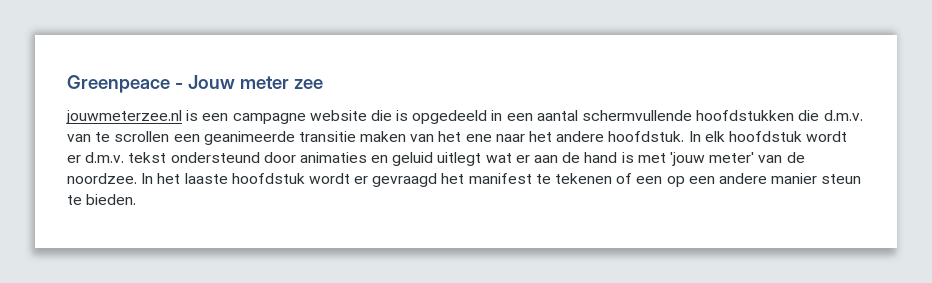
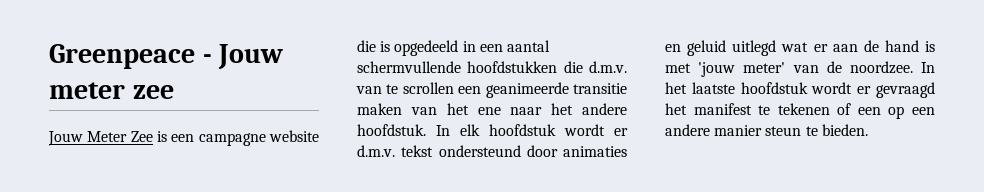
- jouwmeterzee.nl is een campagne website die is opgedeeld in een aantal schermvullende hoofdstukken die d.m.v. van te scrollen een geanimeerde transitie maken van het ene naar het andere hoofdstuk.
+ Jouw Meter Zee is een campagne website die is opgedeeld in een aantal schermvullende hoofdstukken die d.m.v. van te scrollen een geanimeerde transitie maken van het ene naar het andere hoofdstuk.
- In elk hoofdstuk wordt er d.m.v. tekst ondersteund door animaties en geluid uitlegt wat er aan de hand is met 'jouw meter' van de noordzee.
+ In elk hoofdstuk wordt er d.m.v. tekst ondersteund door animaties en geluid uitlegd wat er aan de hand is met 'jouw meter' van de noordzee.
- In het laaste hoofdstuk wordt er gevraagd het manifest te tekenen of een op een andere manier steun te bieden.
+ In het laatste hoofdstuk wordt er gevraagd het manifest te tekenen of een op een andere manier steun te bieden.

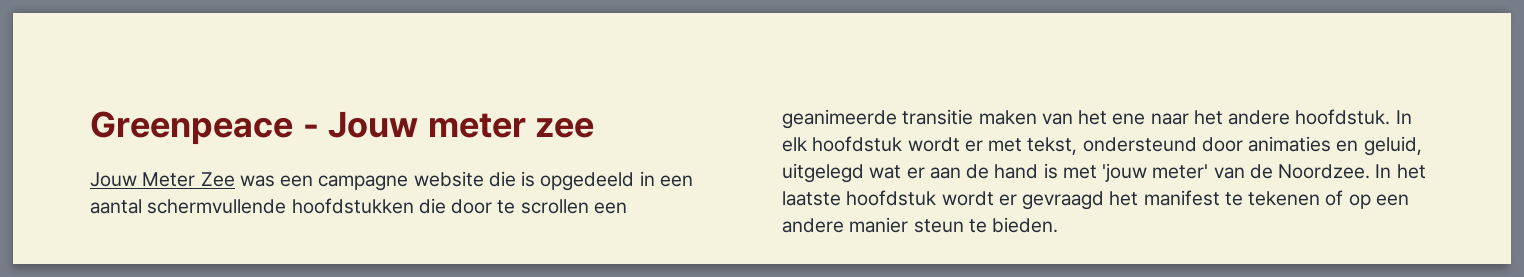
- Jouw Meter Zee is een campagne website die is opgedeeld in een aantal schermvullende hoofdstukken die d.m.v. van te scrollen een geanimeerde transitie maken van het ene naar het andere hoofdstuk.
+ Jouw Meter Zee was een campagne website die is opgedeeld in een aantal schermvullende hoofdstukken die door te scrollen een geanimeerde transitie maken van het ene naar het andere hoofdstuk.
- In elk hoofdstuk wordt er d.m.v. tekst ondersteund door animaties en geluid uitlegd wat er aan de hand is met 'jouw meter' van de noordzee.
+ In elk hoofdstuk wordt er met tekst, ondersteund door animaties en geluid, uitgelegd wat er aan de hand is met 'jouw meter' van de Noordzee.
- In het laatste hoofdstuk wordt er gevraagd het manifest te tekenen of een op een andere manier steun te bieden.
+ In het laatste hoofdstuk wordt er gevraagd het manifest te tekenen of op een andere manier steun te bieden.

